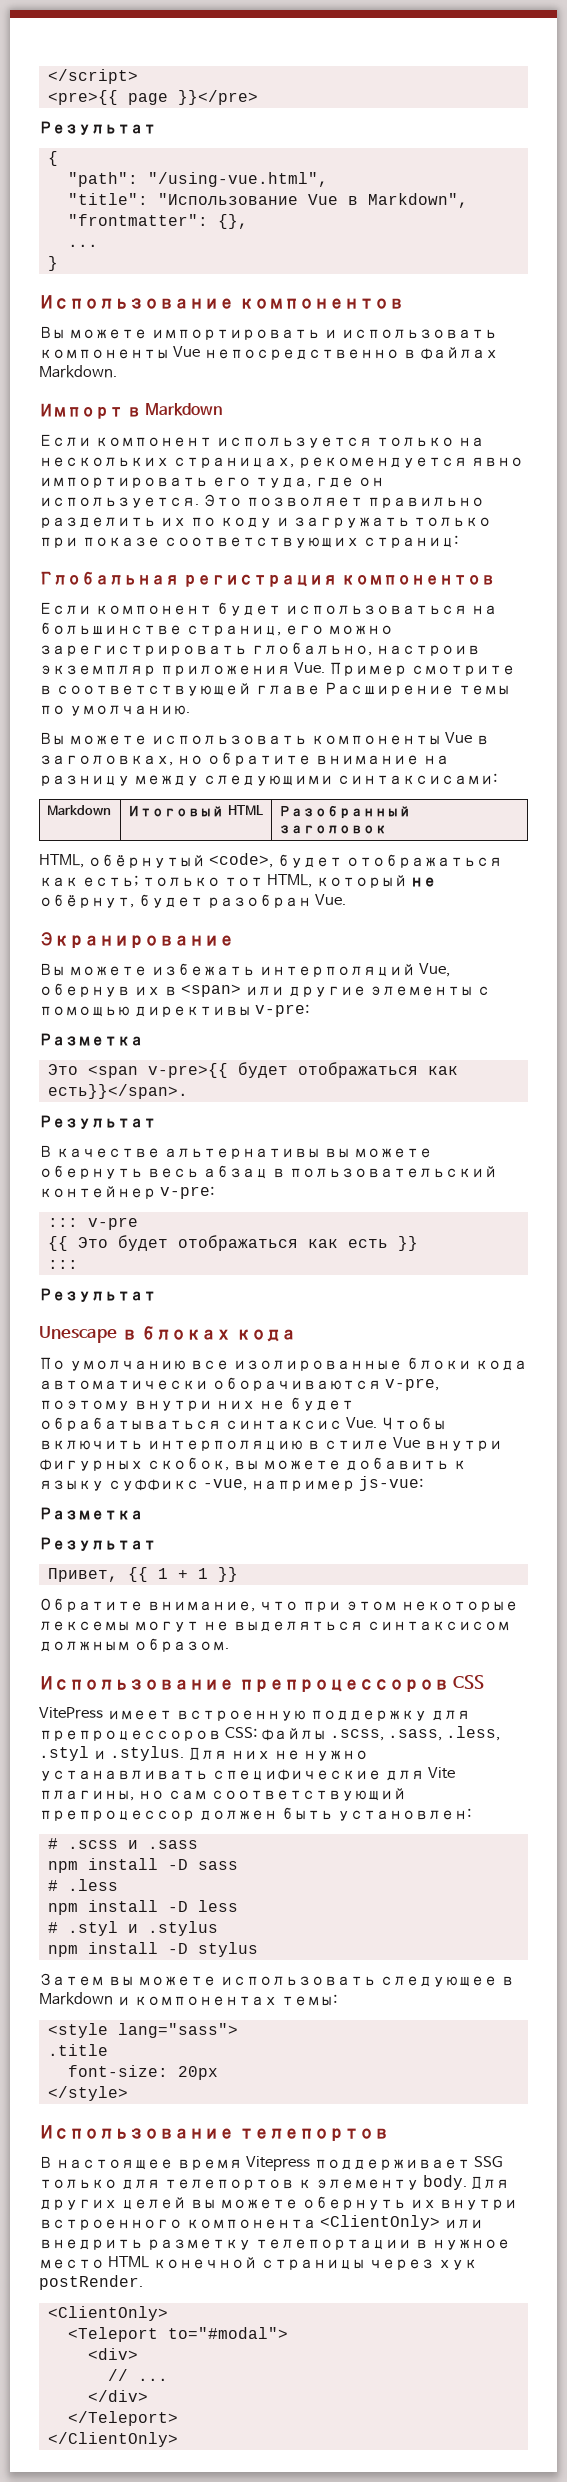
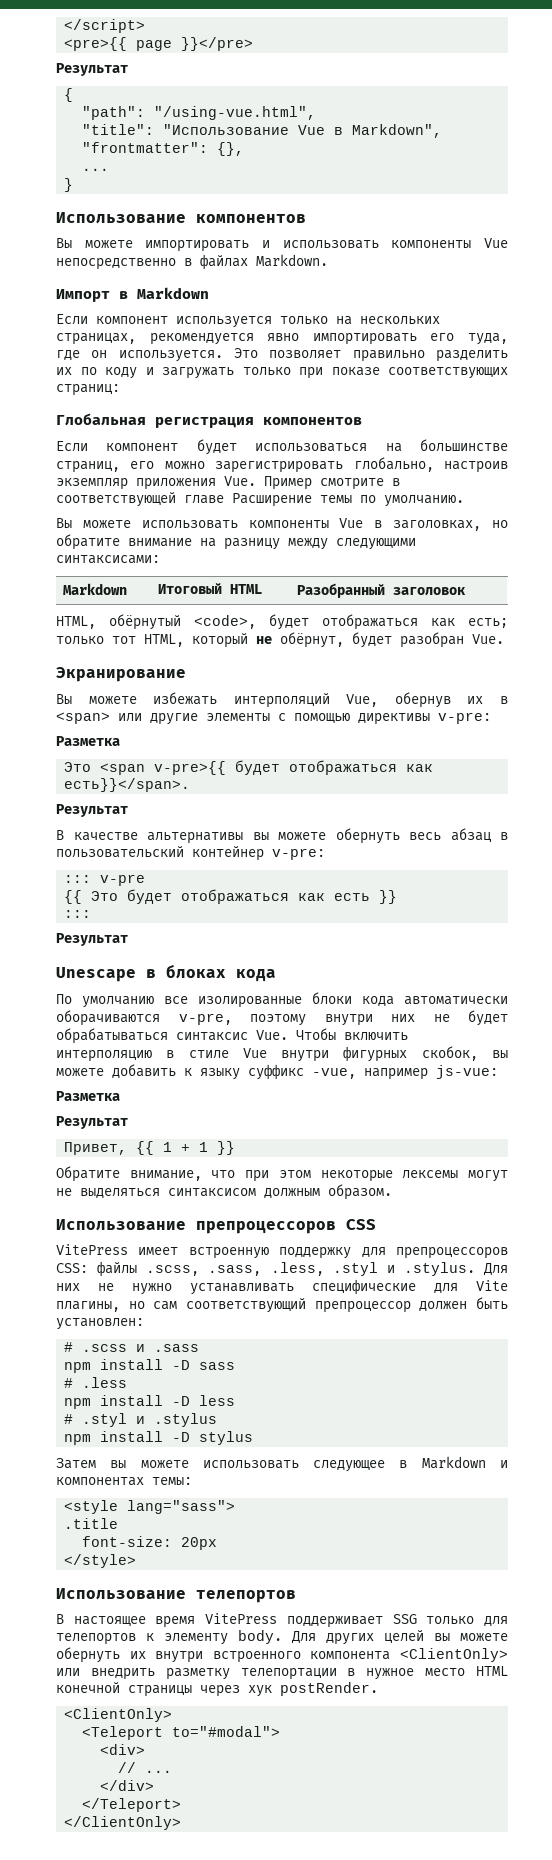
- В настоящее время Vitepress поддерживает SSG только для телепортов к элементу body.
+ В настоящее время VitePress поддерживает SSG только для телепортов к элементу body.

